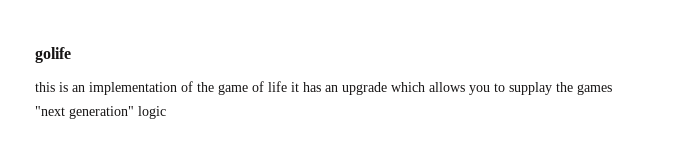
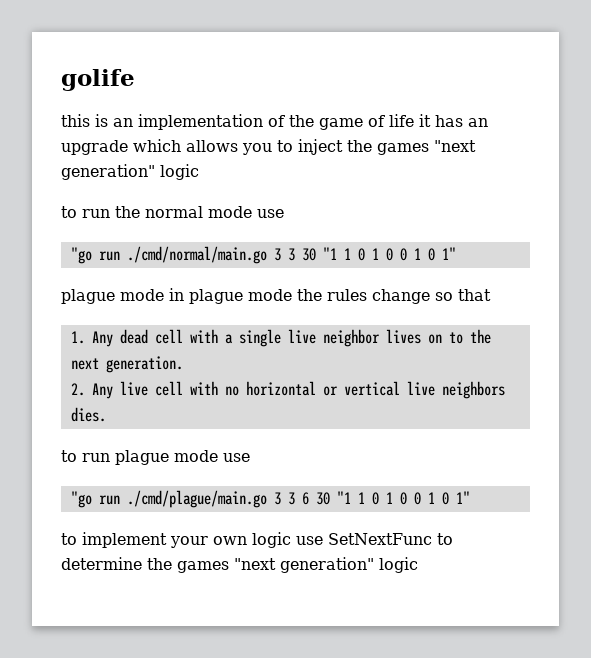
- this is an implementation of the game of life it has an upgrade which allows you to supplay the games "next generation" logic
+ this is an implementation of the game of life it has an upgrade which allows you to inject the games "next generation" logic
+ to run the normal mode use
+ "go run ./cmd/normal/main.go 3 3 30 "1 1 0 1 0 0 1 0 1"
+ plague mode in plague mode the rules change so that
+ 1. Any dead cell with a single live neighbor lives on to the next generation.
+ 2. Any live cell with no horizontal or vertical live neighbors dies.
+ to run plague mode use
+ "go run ./cmd/plague/main.go 3 3 6 30 "1 1 0 1 0 0 1 0 1"
+ to implement your own logic use SetNextFunc to determine the games "next generation" logic

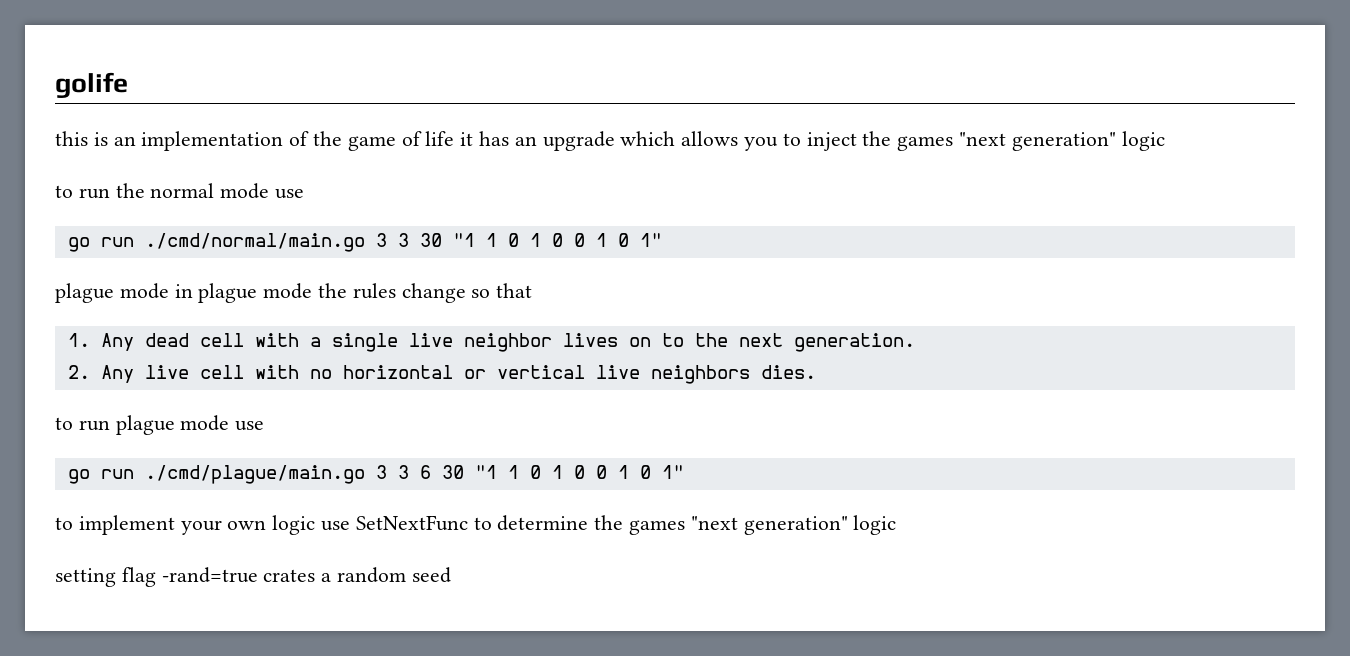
- "go run ./cmd/normal/main.go 3 3 30 "1 1 0 1 0 0 1 0 1"
+ go run ./cmd/normal/main.go 3 3 30 "1 1 0 1 0 0 1 0 1"
- "go run ./cmd/plague/main.go 3 3 6 30 "1 1 0 1 0 0 1 0 1"
+ go run ./cmd/plague/main.go 3 3 6 30 "1 1 0 1 0 0 1 0 1"
+ setting flag -rand=true crates a random seed

